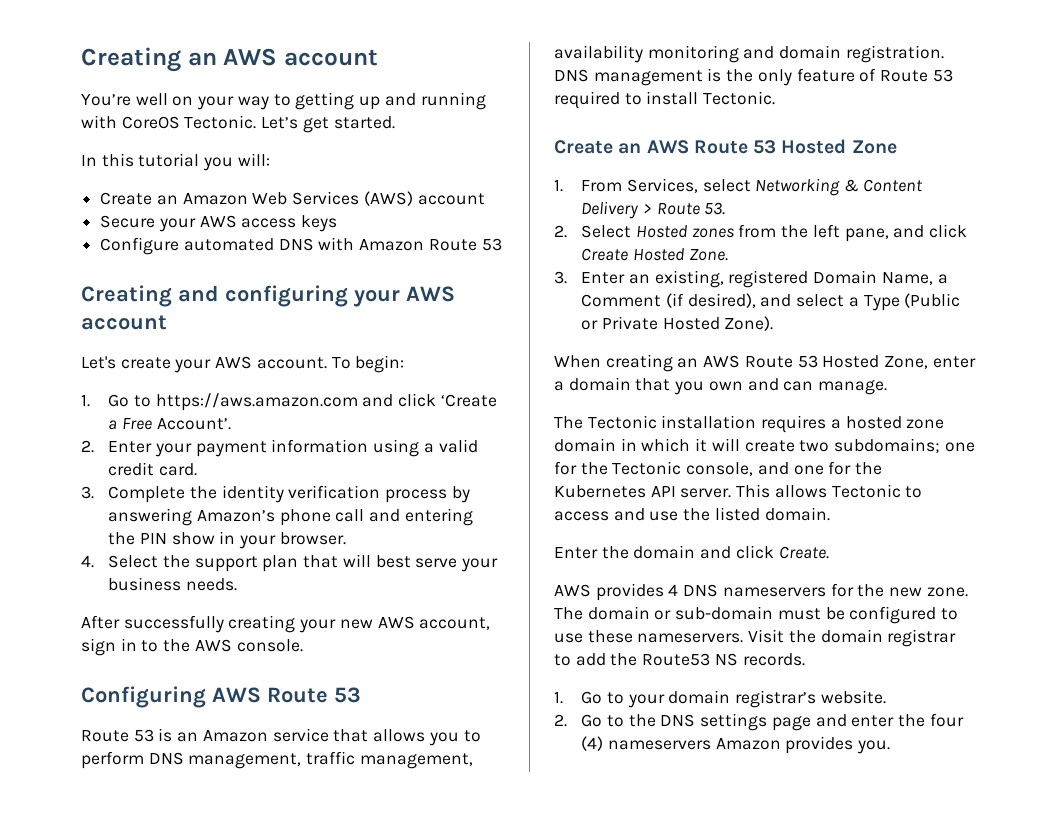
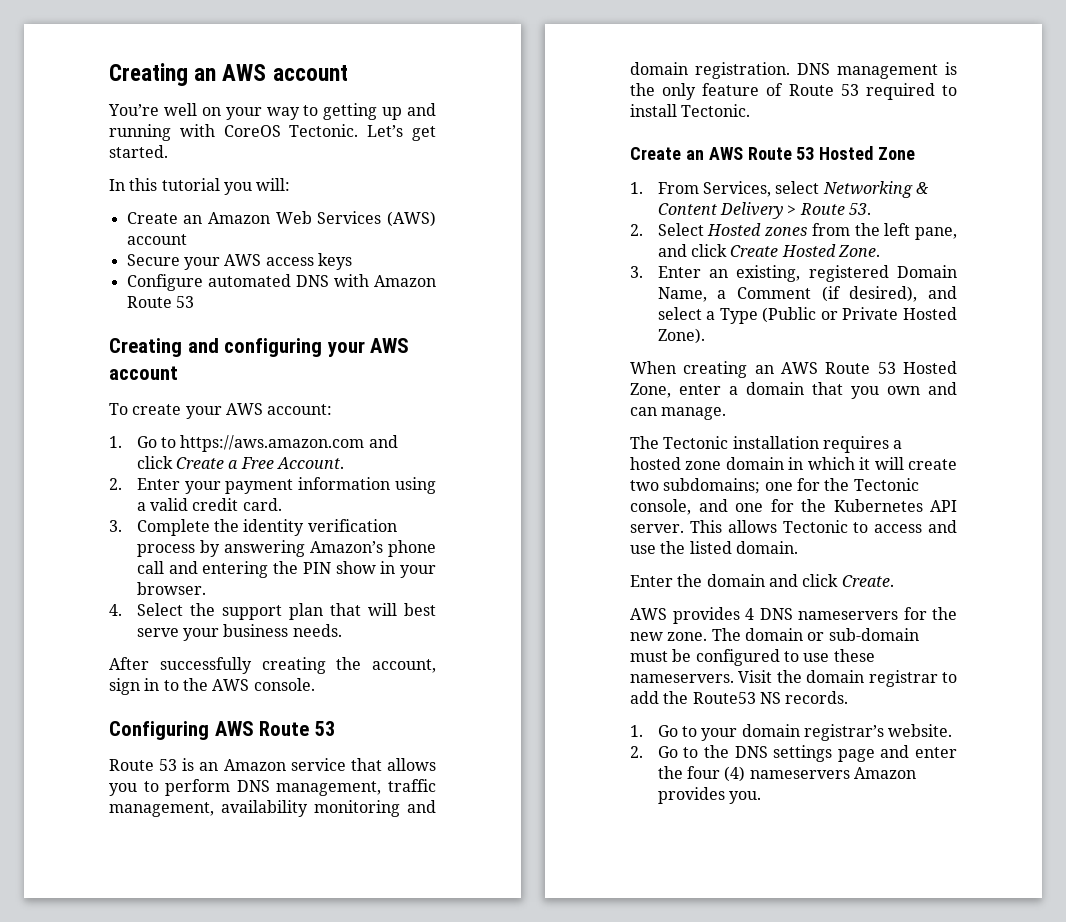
- Let's create your AWS account. To begin:
+ To create your AWS account:
- 1. Go to https://aws.amazon.com and click ‘Create a Free Account’.
+ 1. Go to https://aws.amazon.com and click Create a Free Account.
- After successfully creating your new AWS account, sign in to the AWS console.
+ After successfully creating the account, sign in to the AWS console.

